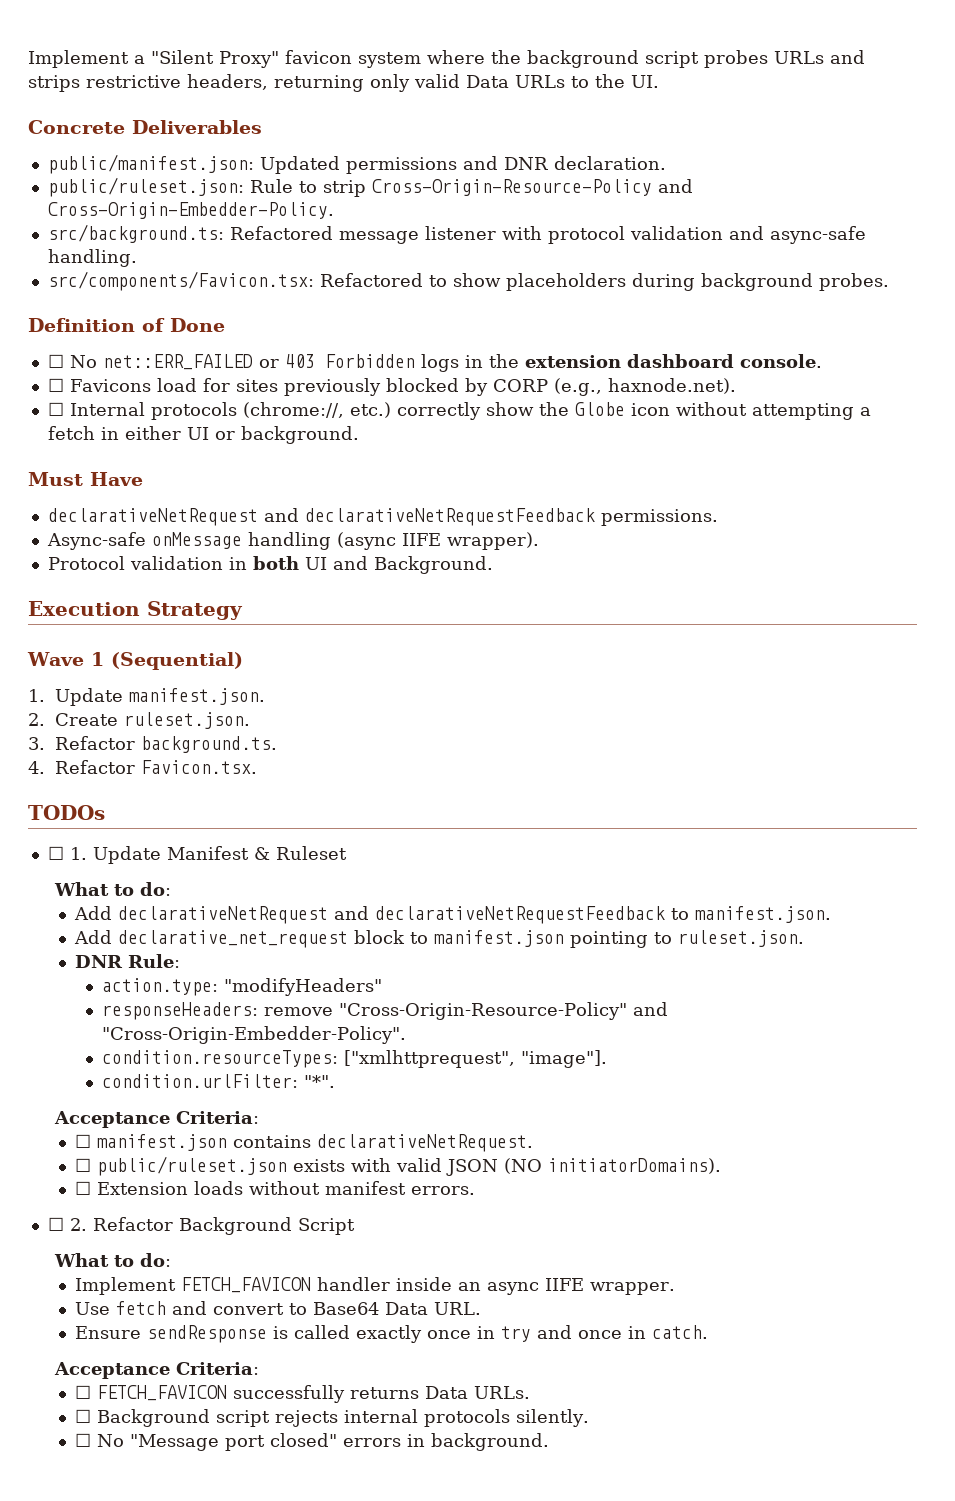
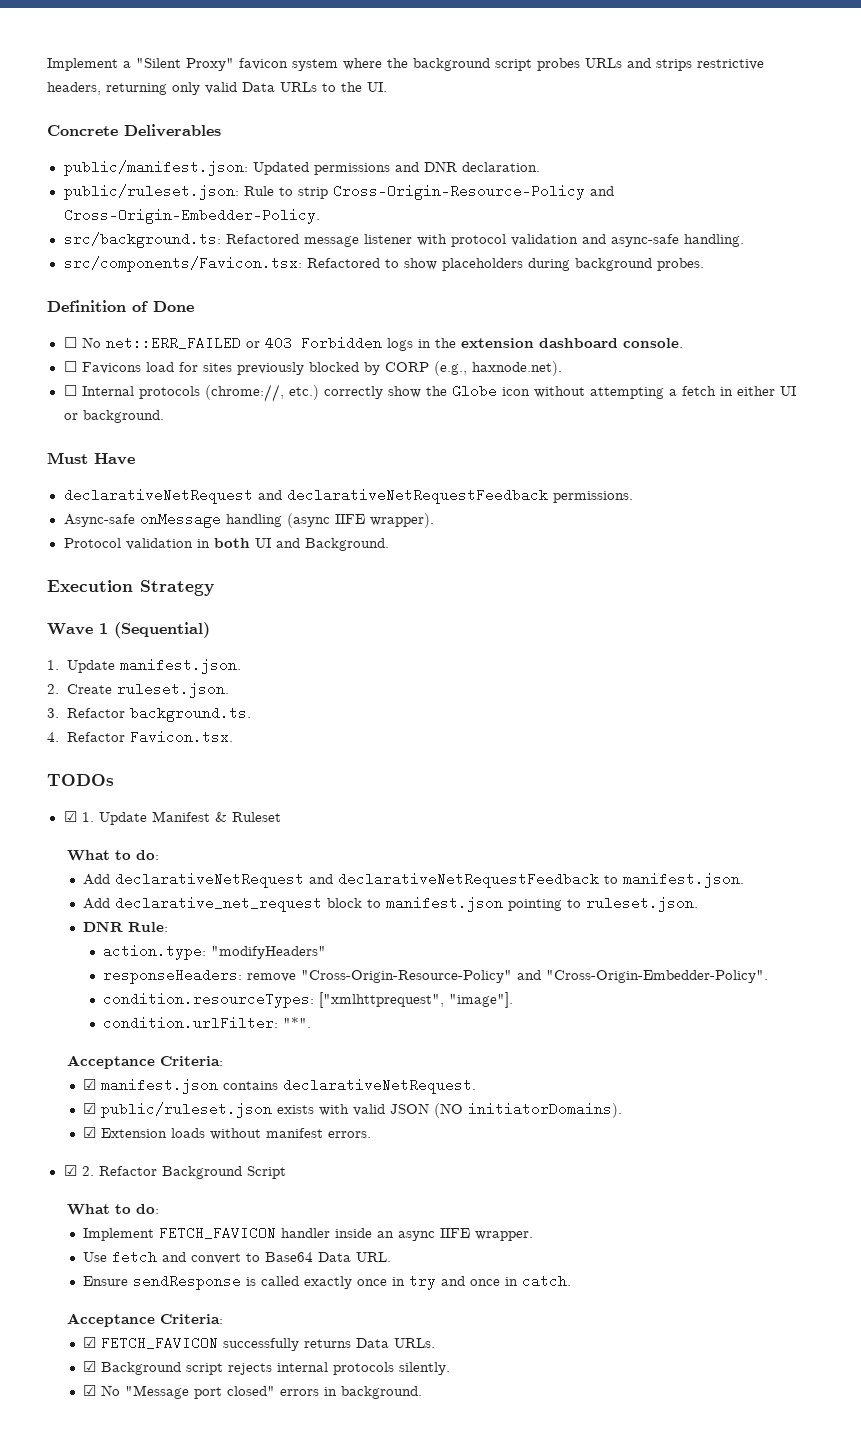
- ☐ 1. Update Manifest & Ruleset
+ ☑ 1. Update Manifest & Ruleset
- ☐ manifest.json contains declarativeNetRequest.
+ ☑ manifest.json contains declarativeNetRequest.
- ☐ public/ruleset.json exists with valid JSON (NO initiatorDomains).
+ ☑ public/ruleset.json exists with valid JSON (NO initiatorDomains).
- ☐ Extension loads without manifest errors.
+ ☑ Extension loads without manifest errors.
- ☐ 2. Refactor Background Script
+ ☑ 2. Refactor Background Script
- ☐ FETCH_FAVICON successfully returns Data URLs.
+ ☑ FETCH_FAVICON successfully returns Data URLs.
- ☐ Background script rejects internal protocols silently.
+ ☑ Background script rejects internal protocols silently.
- ☐ No "Message port closed" errors in background.
+ ☑ No "Message port closed" errors in background.

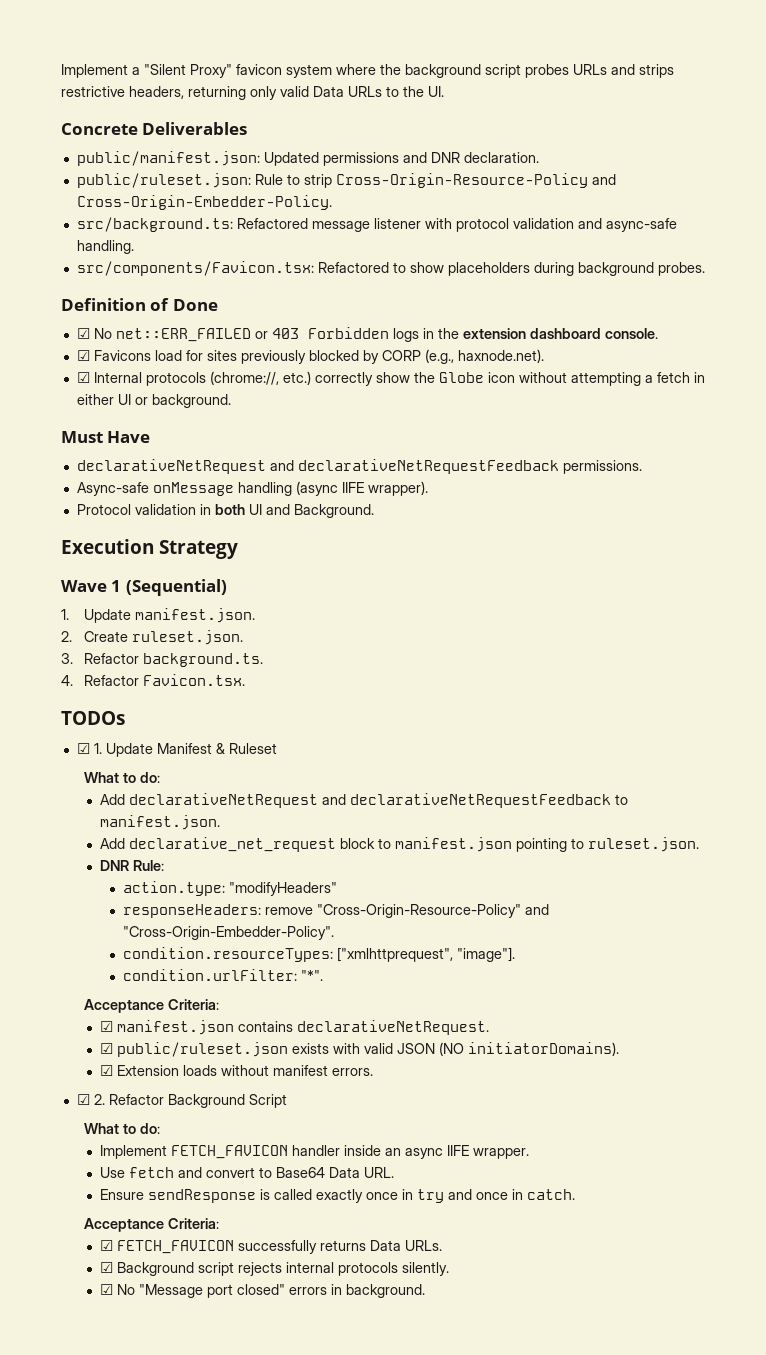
- ☐ No net::ERR_FAILED or 403 Forbidden logs in the extension dashboard console.
+ ☑ No net::ERR_FAILED or 403 Forbidden logs in the extension dashboard console.
- ☐ Favicons load for sites previously blocked by CORP (e.g., haxnode.net).
+ ☑ Favicons load for sites previously blocked by CORP (e.g., haxnode.net).
- ☐ Internal protocols (chrome://, etc.) correctly show the Globe icon without attempting a fetch in either UI or background.
+ ☑ Internal protocols (chrome://, etc.) correctly show the Globe icon without attempting a fetch in either UI or background.

